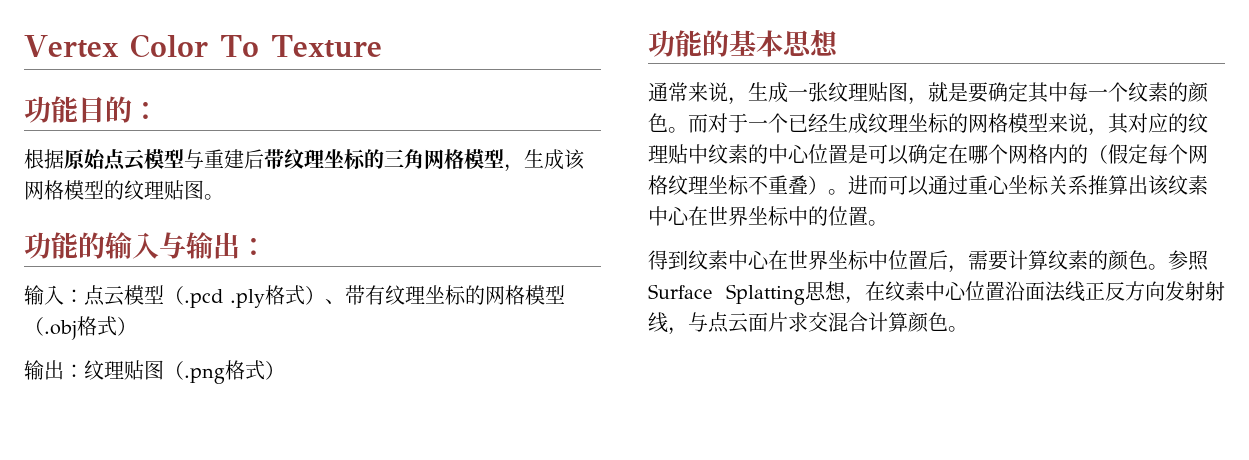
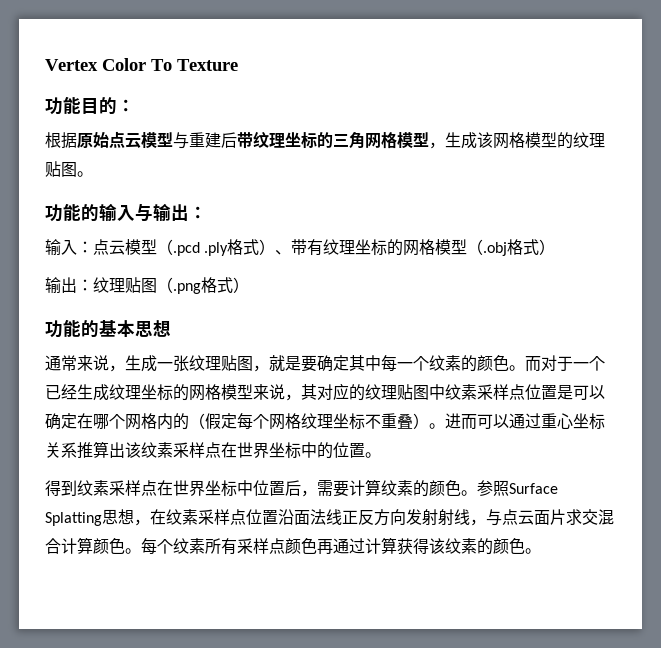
- 而对于一个已经生成纹理坐标的网格模型来说，其对应的纹理贴中纹素的中心位置是可以确定在哪个网格内的（假定每个网格纹理坐标不重叠）。
+ 而对于一个已经生成纹理坐标的网格模型来说，其对应的纹理贴图中纹素采样点位置是可以确定在哪个网格内的（假定每个网格纹理坐标不重叠）。
- 进而可以通过重心坐标关系推算出该纹素中心在世界坐标中的位置。
+ 进而可以通过重心坐标关系推算出该纹素采样点在世界坐标中的位置。
- 得到纹素中心在世界坐标中位置后，需要计算纹素的颜色。
+ 得到纹素采样点在世界坐标中位置后，需要计算纹素的颜色。
- 参照Surface Splatting思想，在纹素中心位置沿面法线正反方向发射射线，与点云面片求交混合计算颜色。
+ 参照Surface Splatting思想，在纹素采样点位置沿面法线正反方向发射射线，与点云面片求交混合计算颜色。
+ 每个纹素所有采样点颜色再通过计算获得该纹素的颜色。

